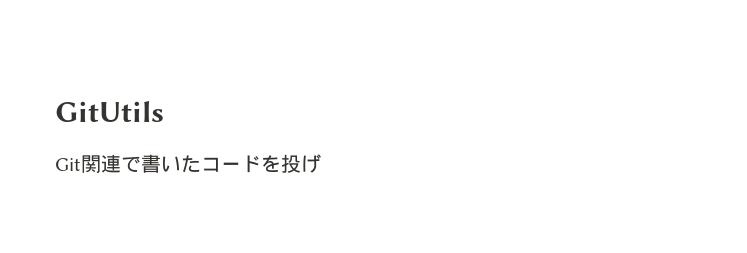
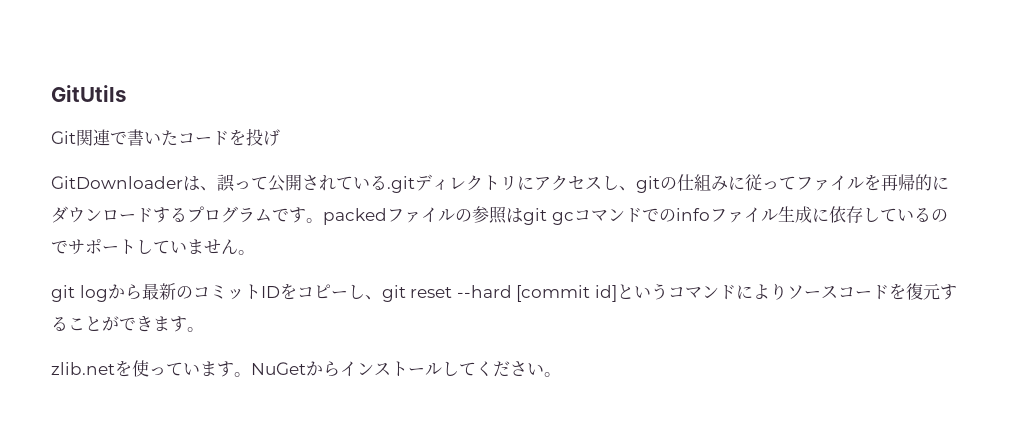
+ GitDownloaderは、誤って公開されている.gitディレクトリにアクセスし、gitの仕組みに従ってファイルを再帰的にダウンロードするプログラムです。packedファイルの参照はgit gcコマンドでのinfoファイル生成に依存しているのでサポートしていません。
+ git logから最新のコミットIDをコピーし、git reset --hard [commit id]というコマンドによりソースコードを復元することができます。
+ zlib.netを使っています。NuGetからインストールしてください。

